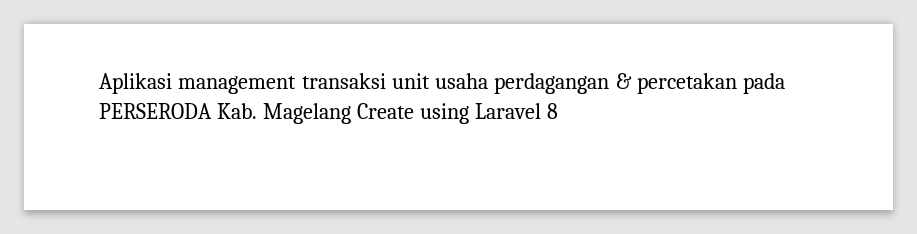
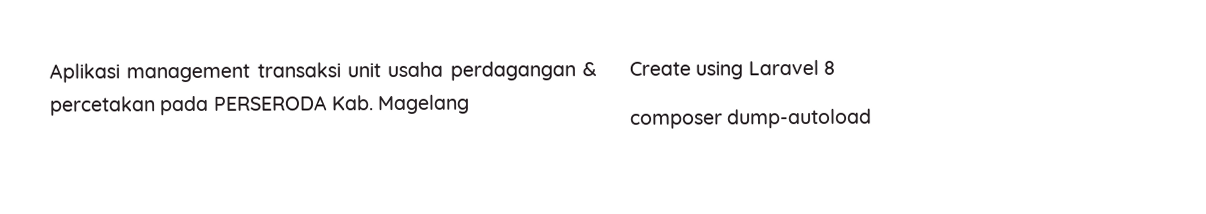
- Aplikasi management transaksi unit usaha perdagangan & percetakan pada PERSERODA Kab. Magelang Create using Laravel 8
+ Aplikasi management transaksi unit usaha perdagangan & percetakan pada PERSERODA Kab. Magelang
+ Create using Laravel 8
+ composer dump-autoload

